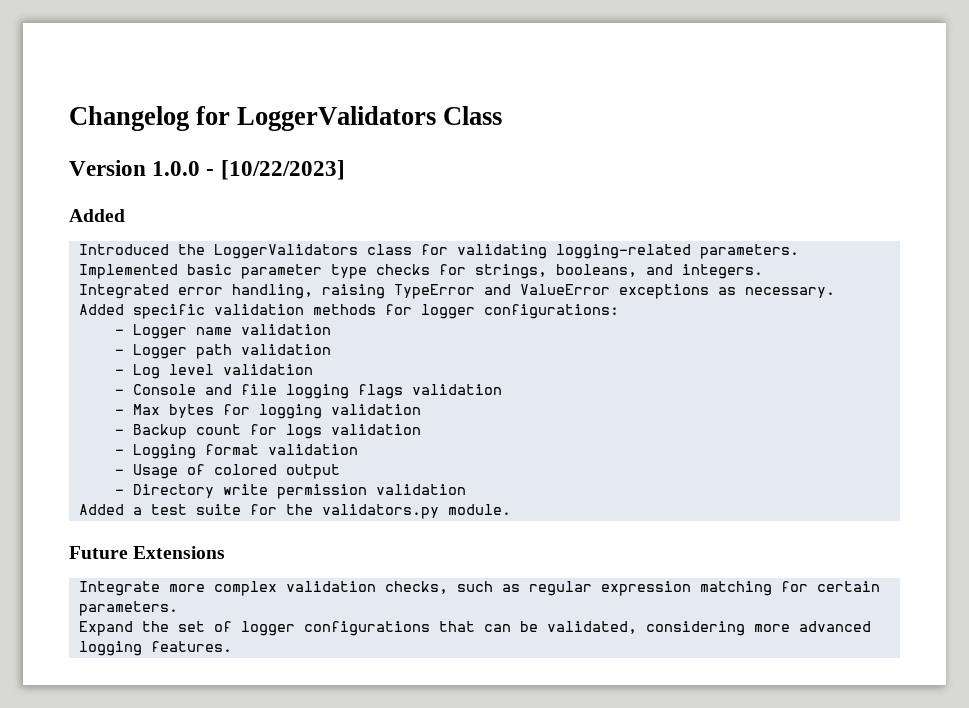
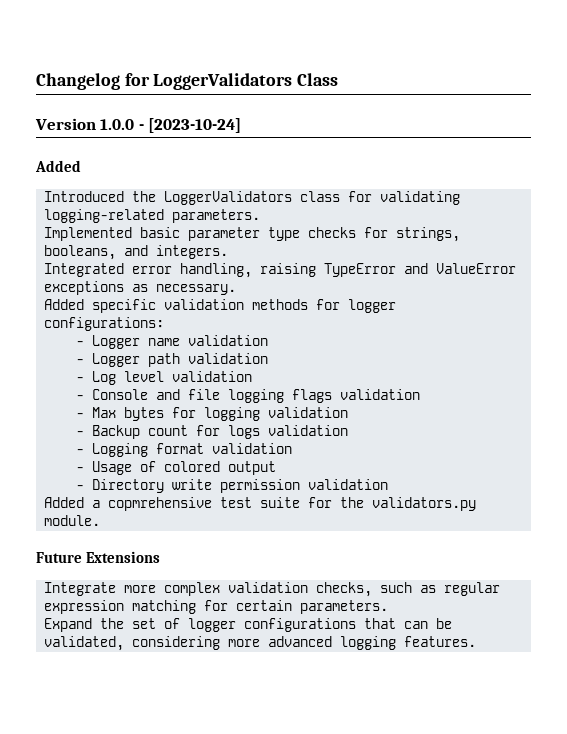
- Version 1.0.0 - [10/22/2023]
+ Version 1.0.0 - [2023-10-24]
- Added a test suite for the validators.py module.
+ Added a copmrehensive test suite for the validators.py module.

